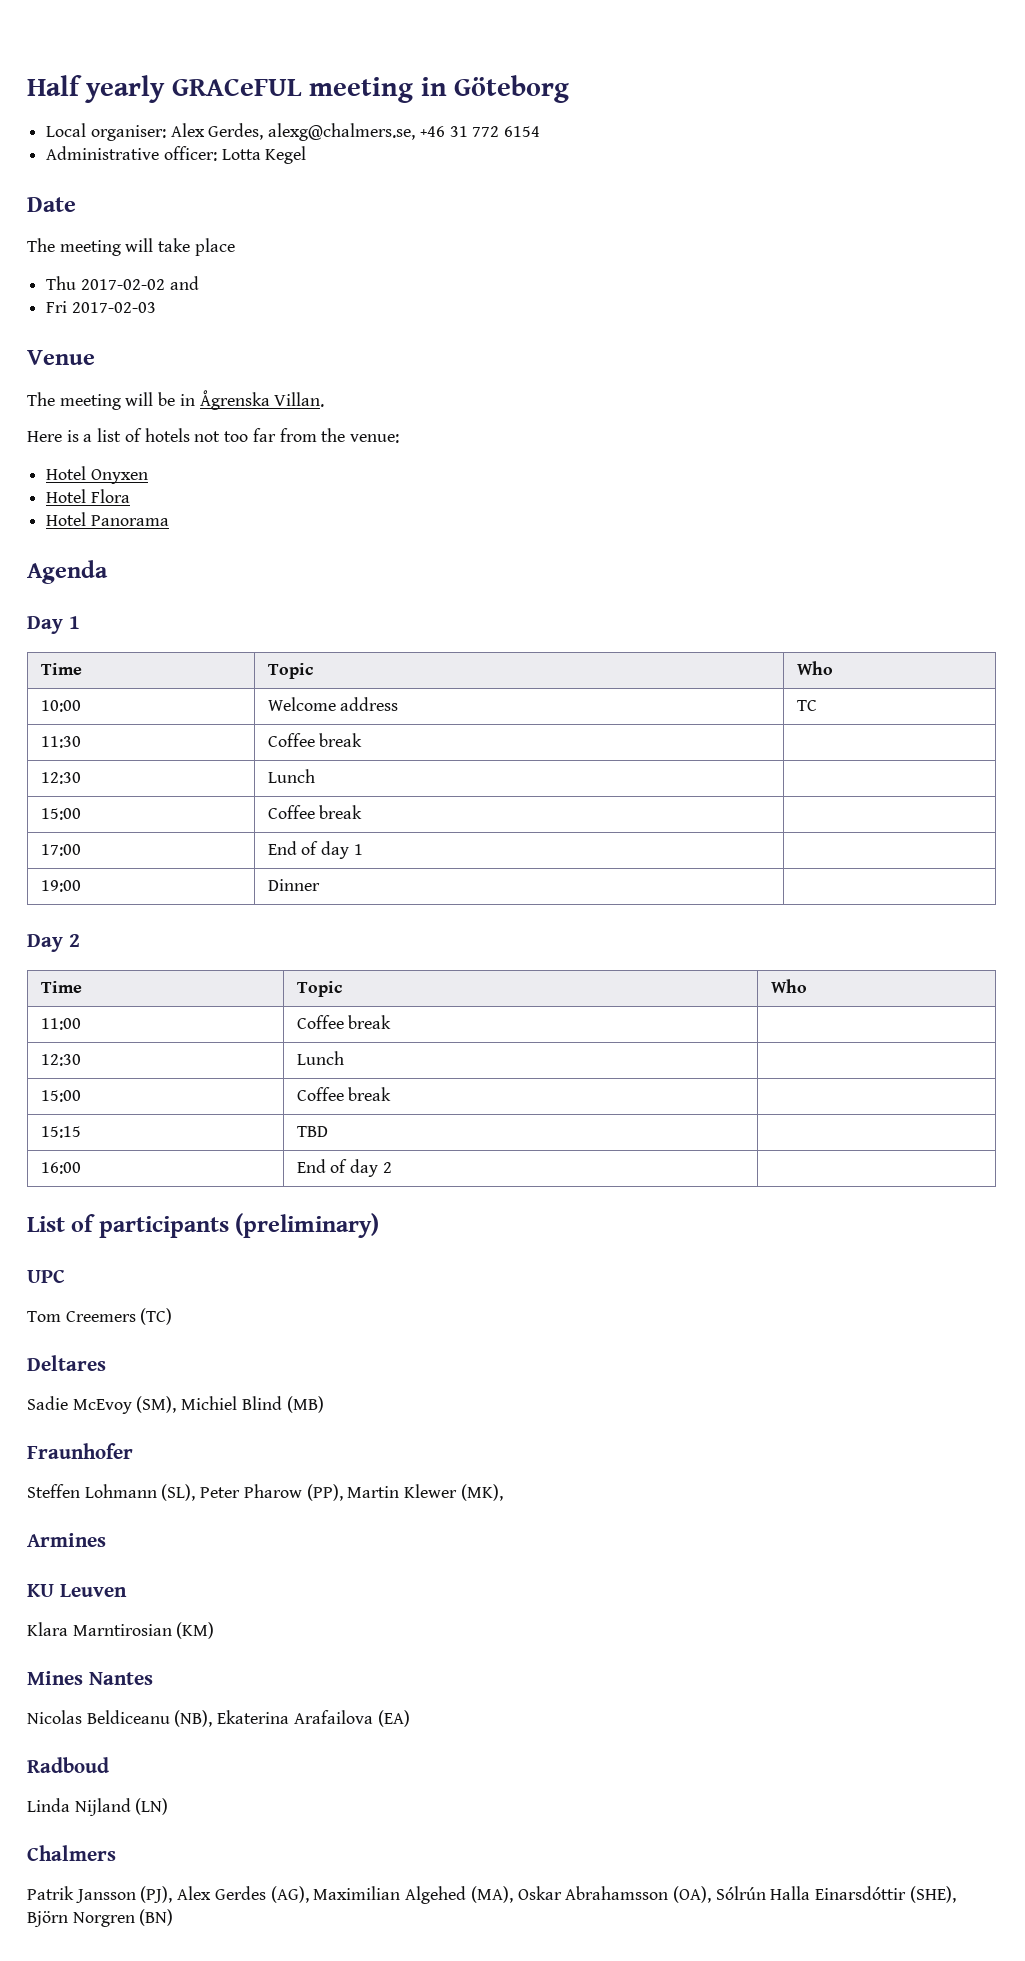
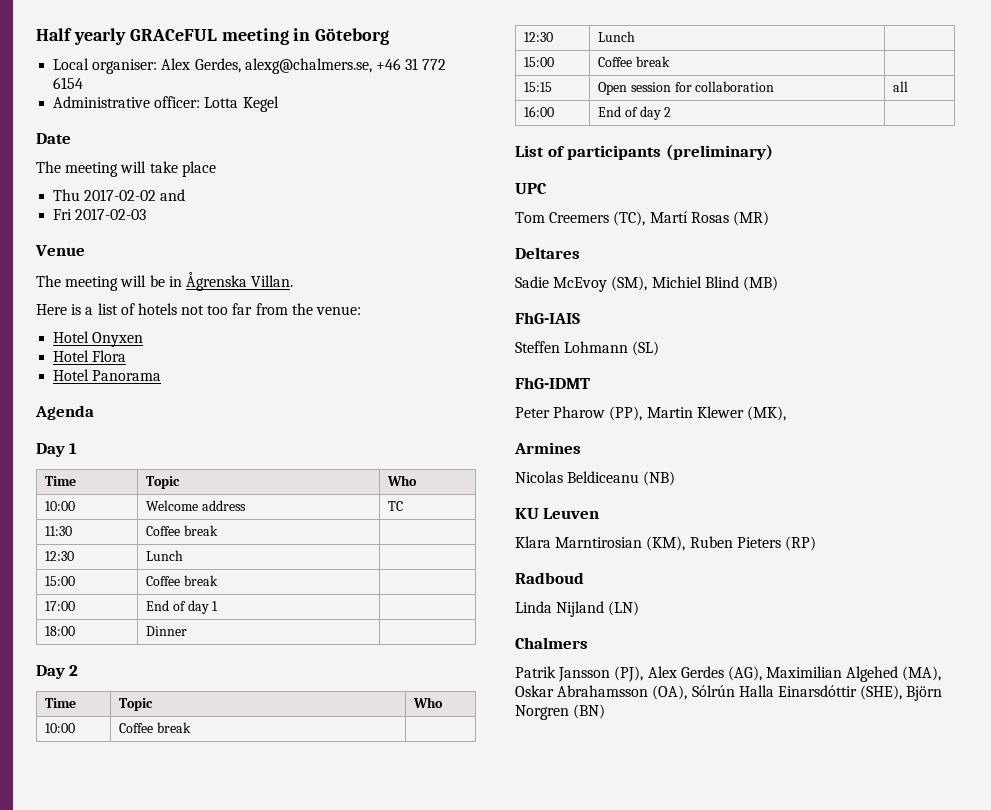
- 19:00 | Dinner |
+ 18:00 | Dinner |
- 11:00 | Coffee break |
+ 10:00 | Coffee break |
- 15:15 | TBD |
+ 15:15 | Open session for collaboration | all
- Tom Creemers (TC)
+ Tom Creemers (TC), Martí Rosas (MR)
- Fraunhofer
+ FhG-IAIS
- Steffen Lohmann (SL), Peter Pharow (PP), Martin Klewer (MK),
+ Steffen Lohmann (SL)
+ FhG-IDMT
+ Peter Pharow (PP), Martin Klewer (MK),
+ Nicolas Beldiceanu (NB)
- Klara Marntirosian (KM)
- Mines Nantes
- Nicolas Beldiceanu (NB), Ekaterina Arafailova (EA)
+ Klara Marntirosian (KM), Ruben Pieters (RP)

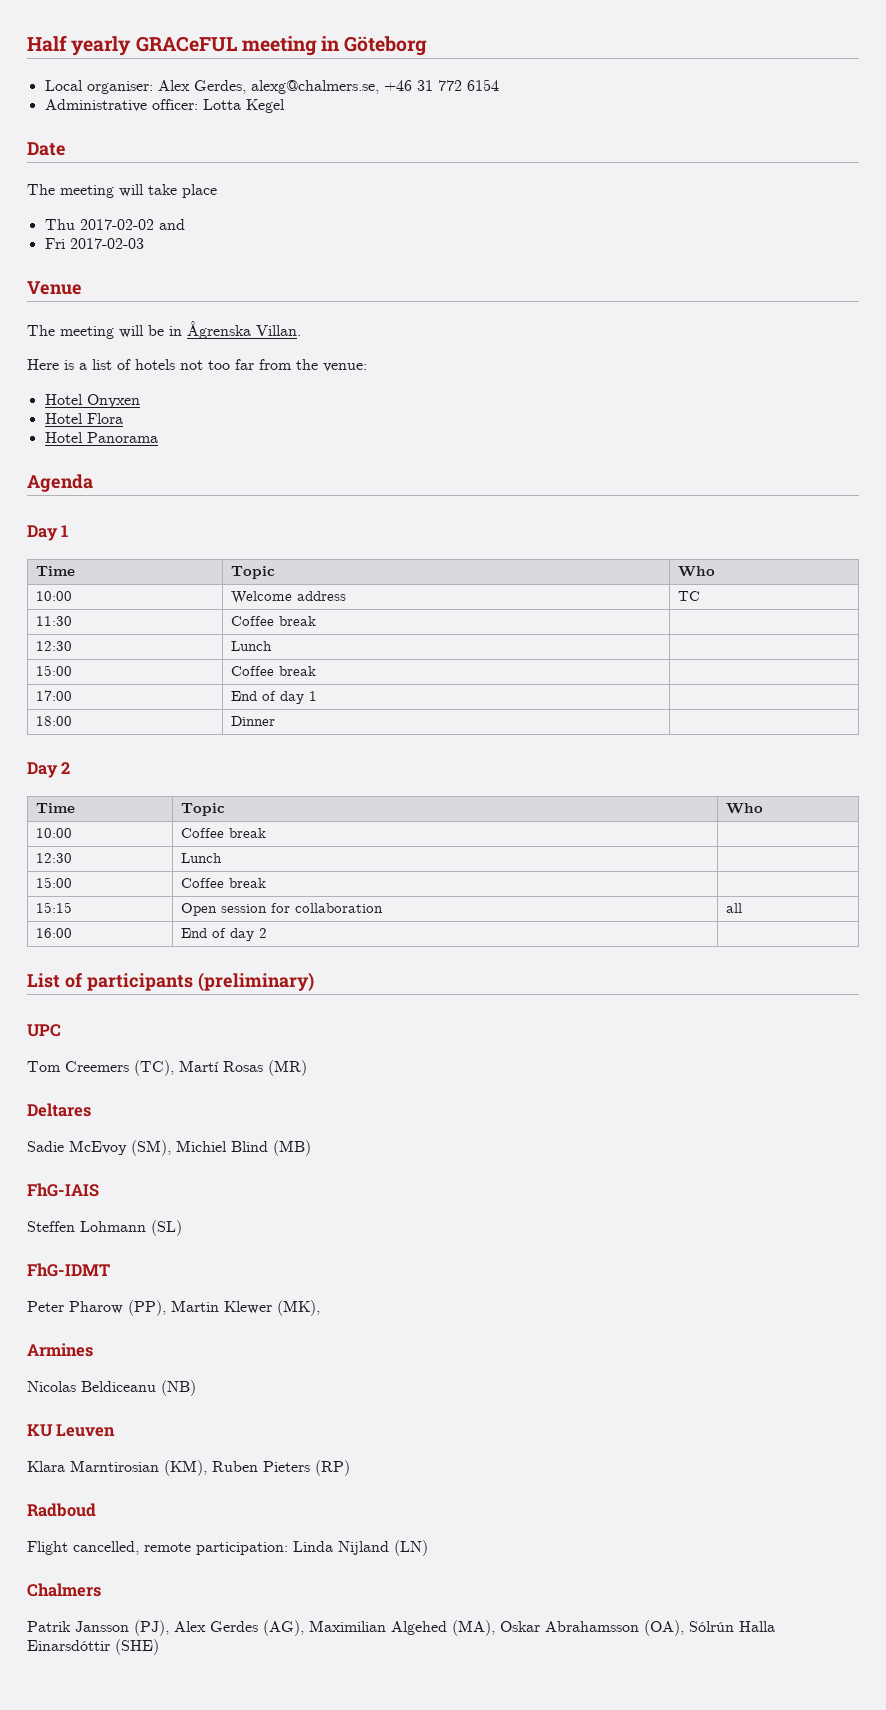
- Linda Nijland (LN)
+ Flight cancelled, remote participation: Linda Nijland (LN)
- Patrik Jansson (PJ), Alex Gerdes (AG), Maximilian Algehed (MA), Oskar Abrahamsson (OA), Sólrún Halla Einarsdóttir (SHE), Björn Norgren (BN)
+ Patrik Jansson (PJ), Alex Gerdes (AG), Maximilian Algehed (MA), Oskar Abrahamsson (OA), Sólrún Halla Einarsdóttir (SHE)

